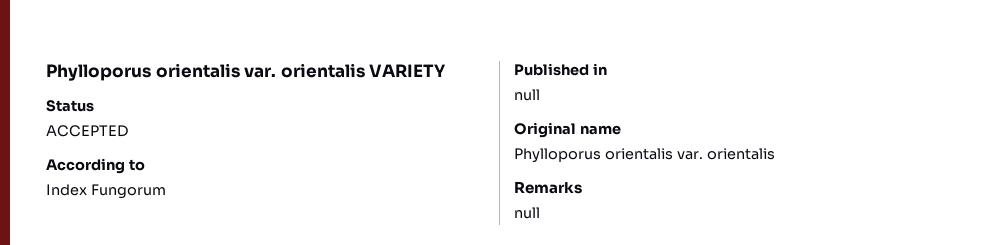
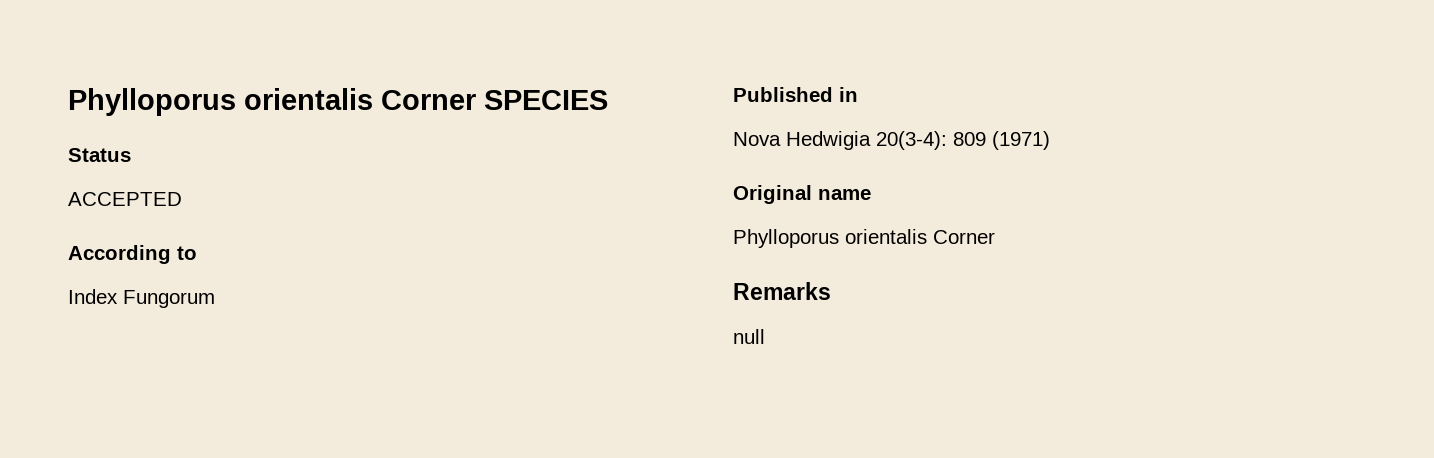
- Phylloporus orientalis var. orientalis VARIETY
+ Phylloporus orientalis Corner SPECIES
  Published in
- null
+ Nova Hedwigia 20(3-4): 809 (1971)
  Original name
- Phylloporus orientalis var. orientalis
+ Phylloporus orientalis Corner

